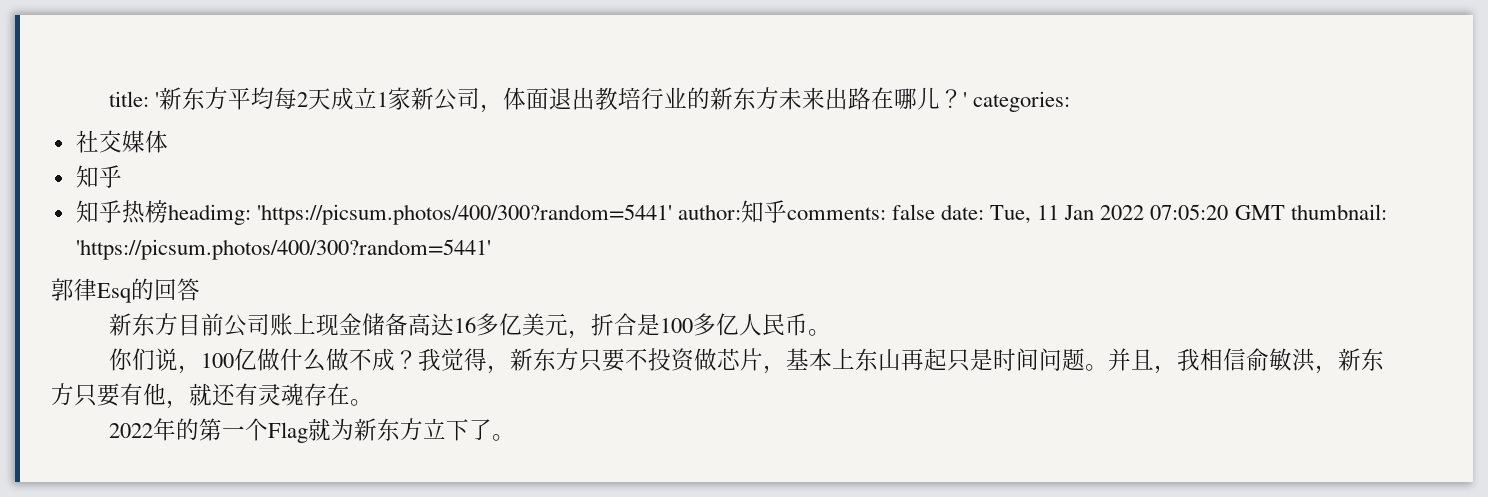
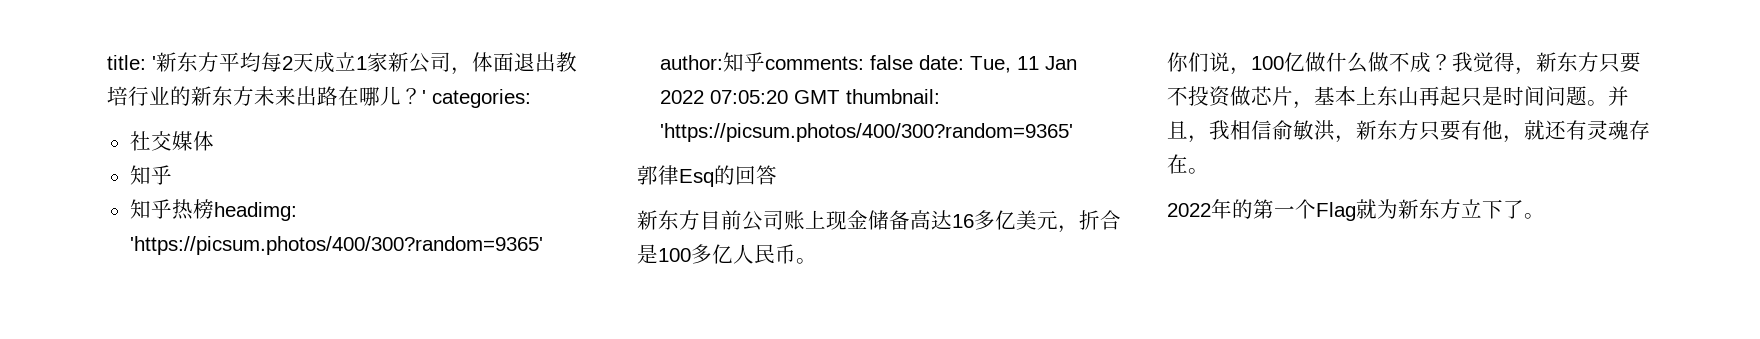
- 知乎热榜headimg: 'https://picsum.photos/400/300?random=5441' author:知乎comments: false date: Tue, 11 Jan 2022 07:05:20 GMT thumbnail: 'https://picsum.photos/400/300?random=5441'
+ 知乎热榜headimg: 'https://picsum.photos/400/300?random=9365' author:知乎comments: false date: Tue, 11 Jan 2022 07:05:20 GMT thumbnail: 'https://picsum.photos/400/300?random=9365'

